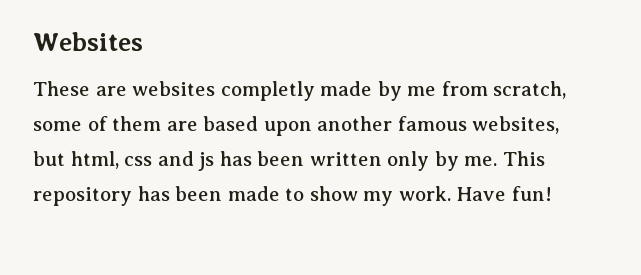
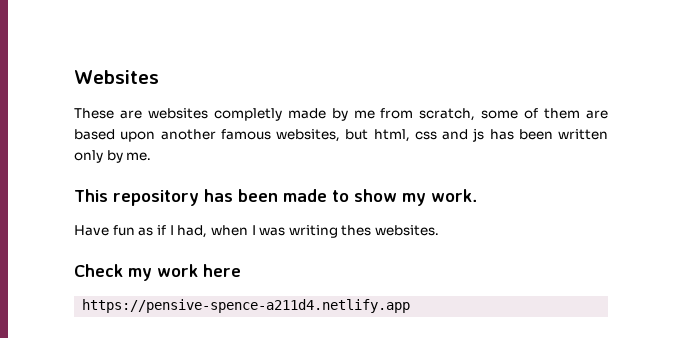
- These are websites completly made by me from scratch, some of them are based upon another famous websites, but html, css and js has been written only by me. This repository has been made to show my work. Have fun!
+ These are websites completly made by me from scratch, some of them are based upon another famous websites, but html, css and js has been written only by me.
+ This repository has been made to show my work.
+ Have fun as if I had, when I was writing thes websites.
+ Check my work here
+ https://pensive-spence-a211d4.netlify.app

